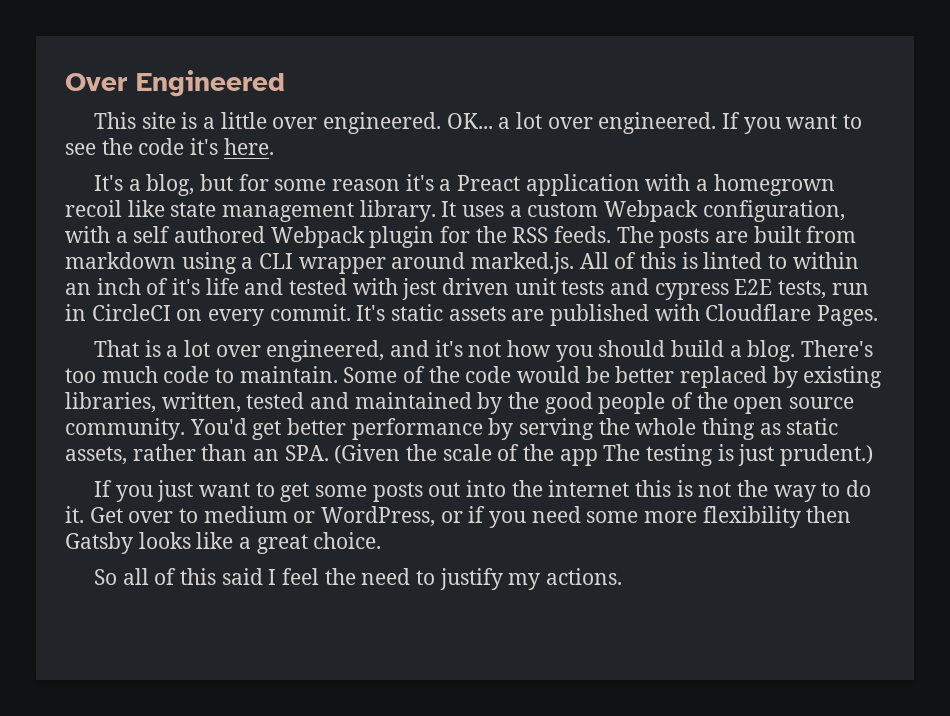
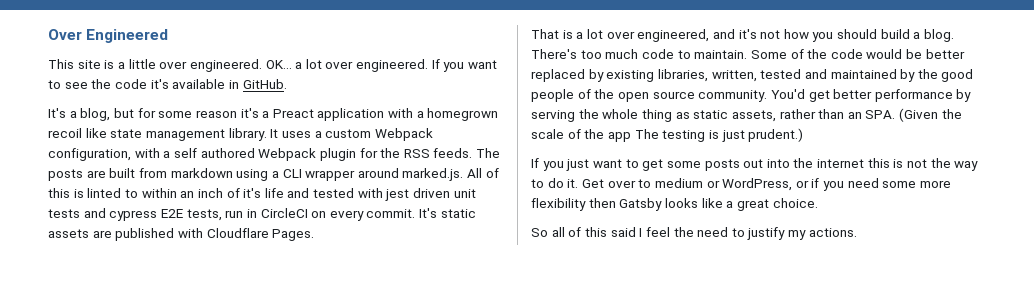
- If you want to see the code it's here.
+ If you want to see the code it's available in GitHub.

